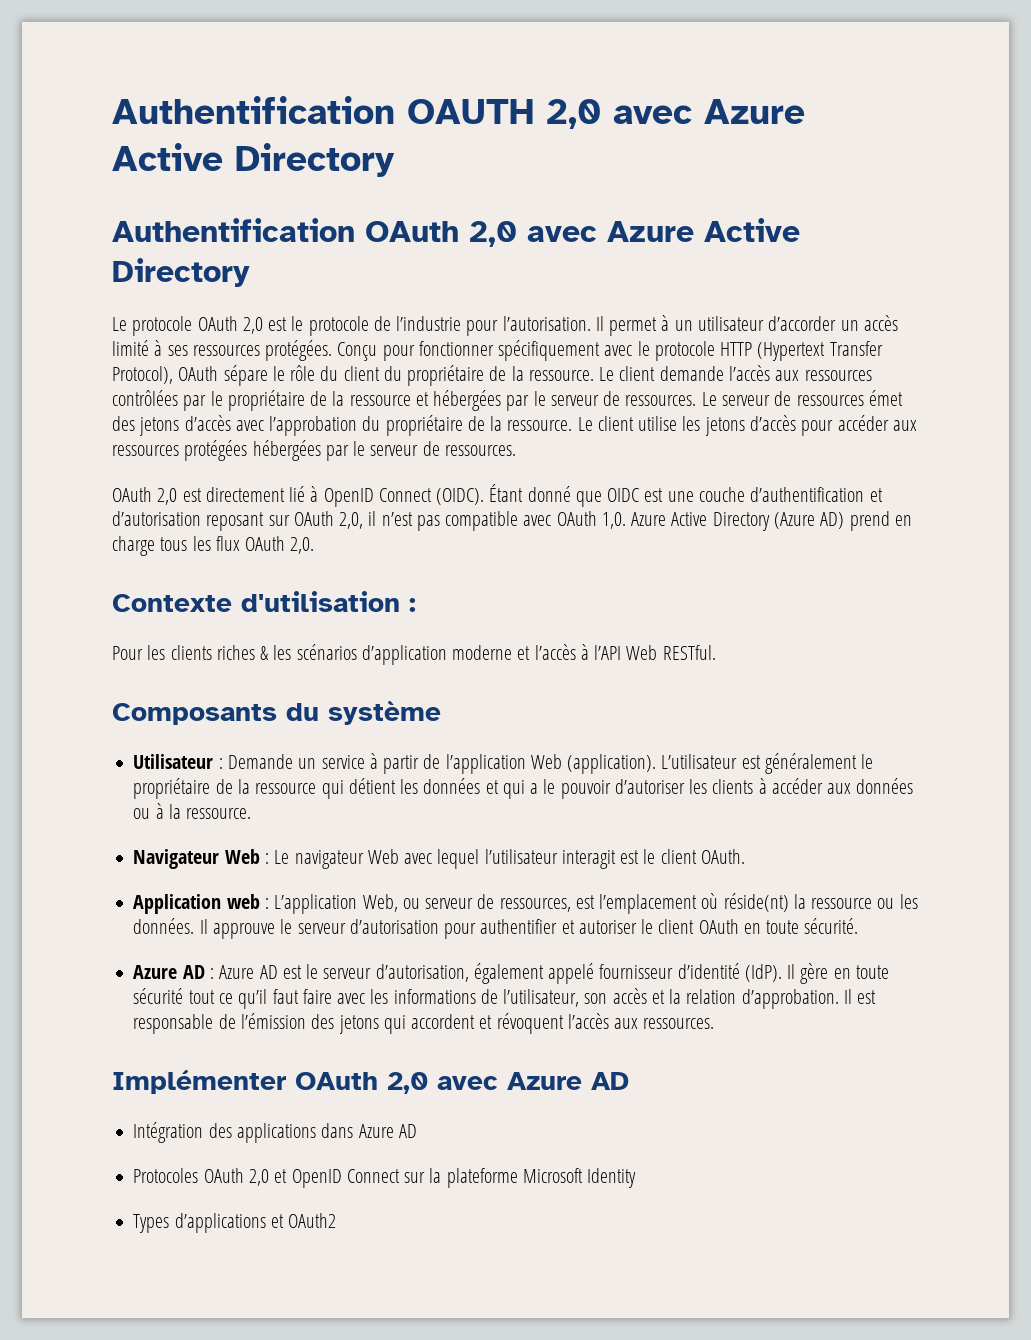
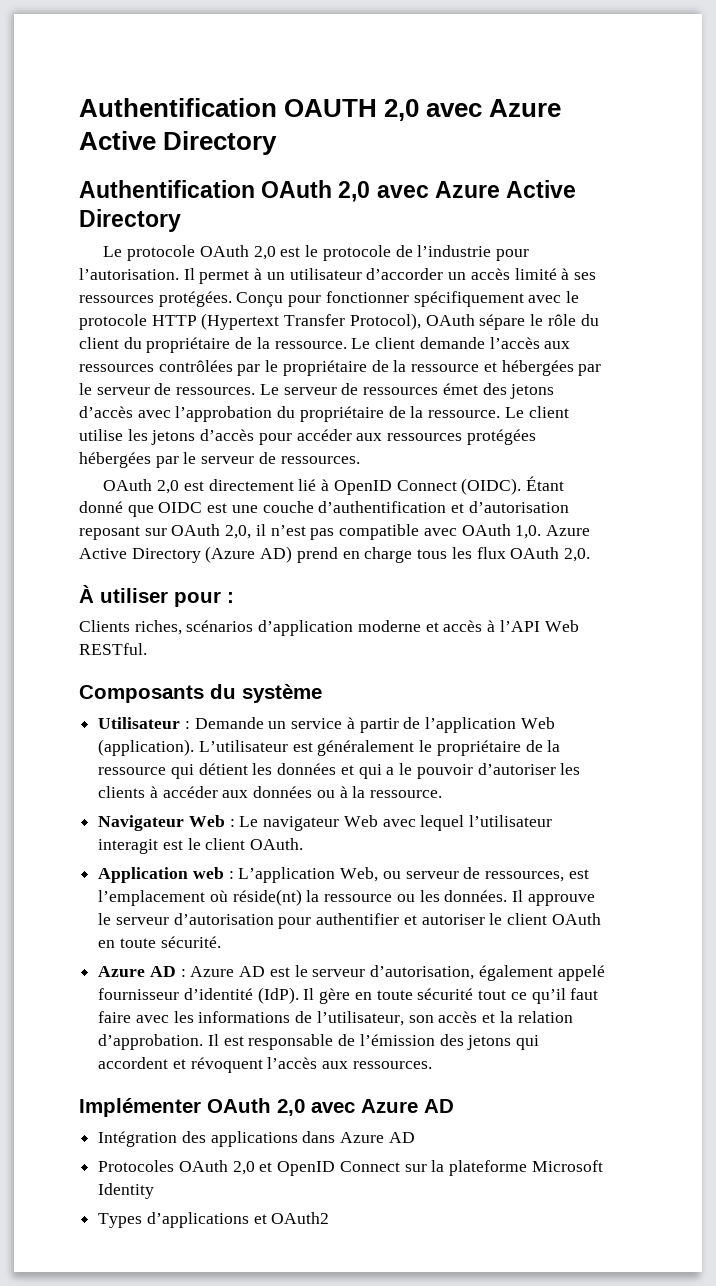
- Contexte d'utilisation :
- Pour les clients riches & les scénarios d’application moderne et l’accès à l’API Web RESTful.
+ À utiliser pour :
+ Clients riches, scénarios d’application moderne et accès à l’API Web RESTful.

